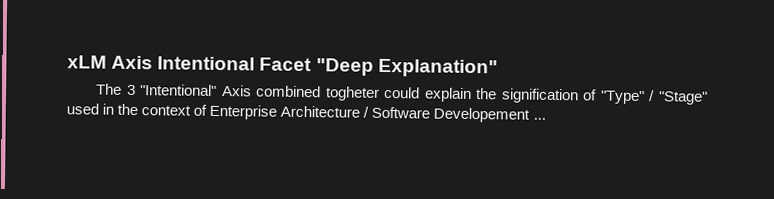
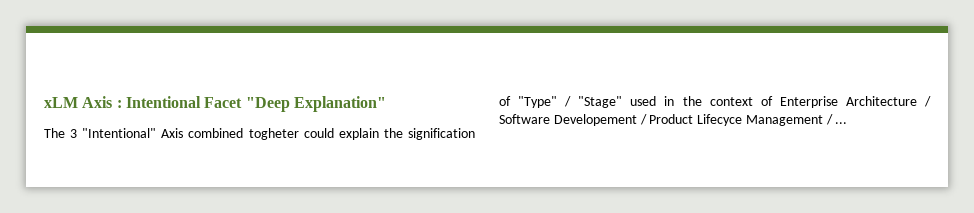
- xLM Axis Intentional Facet "Deep Explanation"
+ xLM Axis : Intentional Facet "Deep Explanation"
- The 3 "Intentional" Axis combined togheter could explain the signification of "Type" / "Stage" used in the context of Enterprise Architecture / Software Developement ...
+ The 3 "Intentional" Axis combined togheter could explain the signification of "Type" / "Stage" used in the context of Enterprise Architecture / Software Developement / Product Lifecyce Management / ...

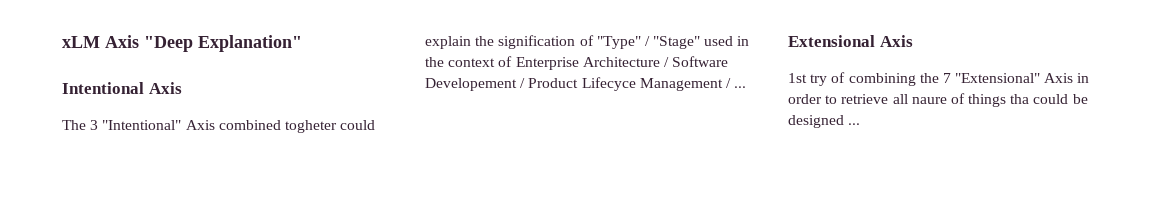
- xLM Axis : Intentional Facet "Deep Explanation"
+ xLM Axis "Deep Explanation"
+ Intentional Axis
+ Extensional Axis
+ 1st try of combining the 7 "Extensional" Axis in order to retrieve all naure of things tha could be designed ...

